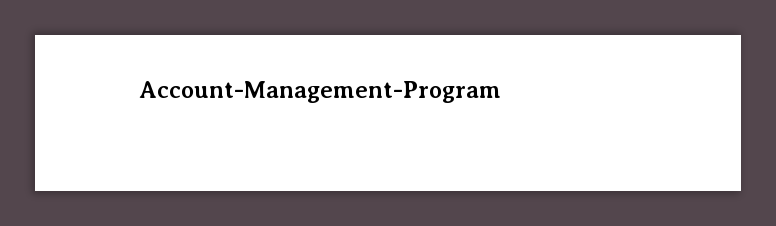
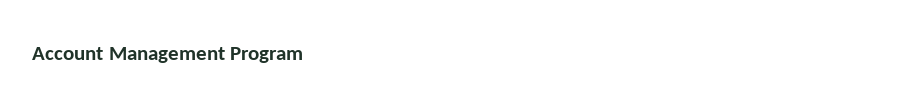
- Account-Management-Program
+ Account Management Program

